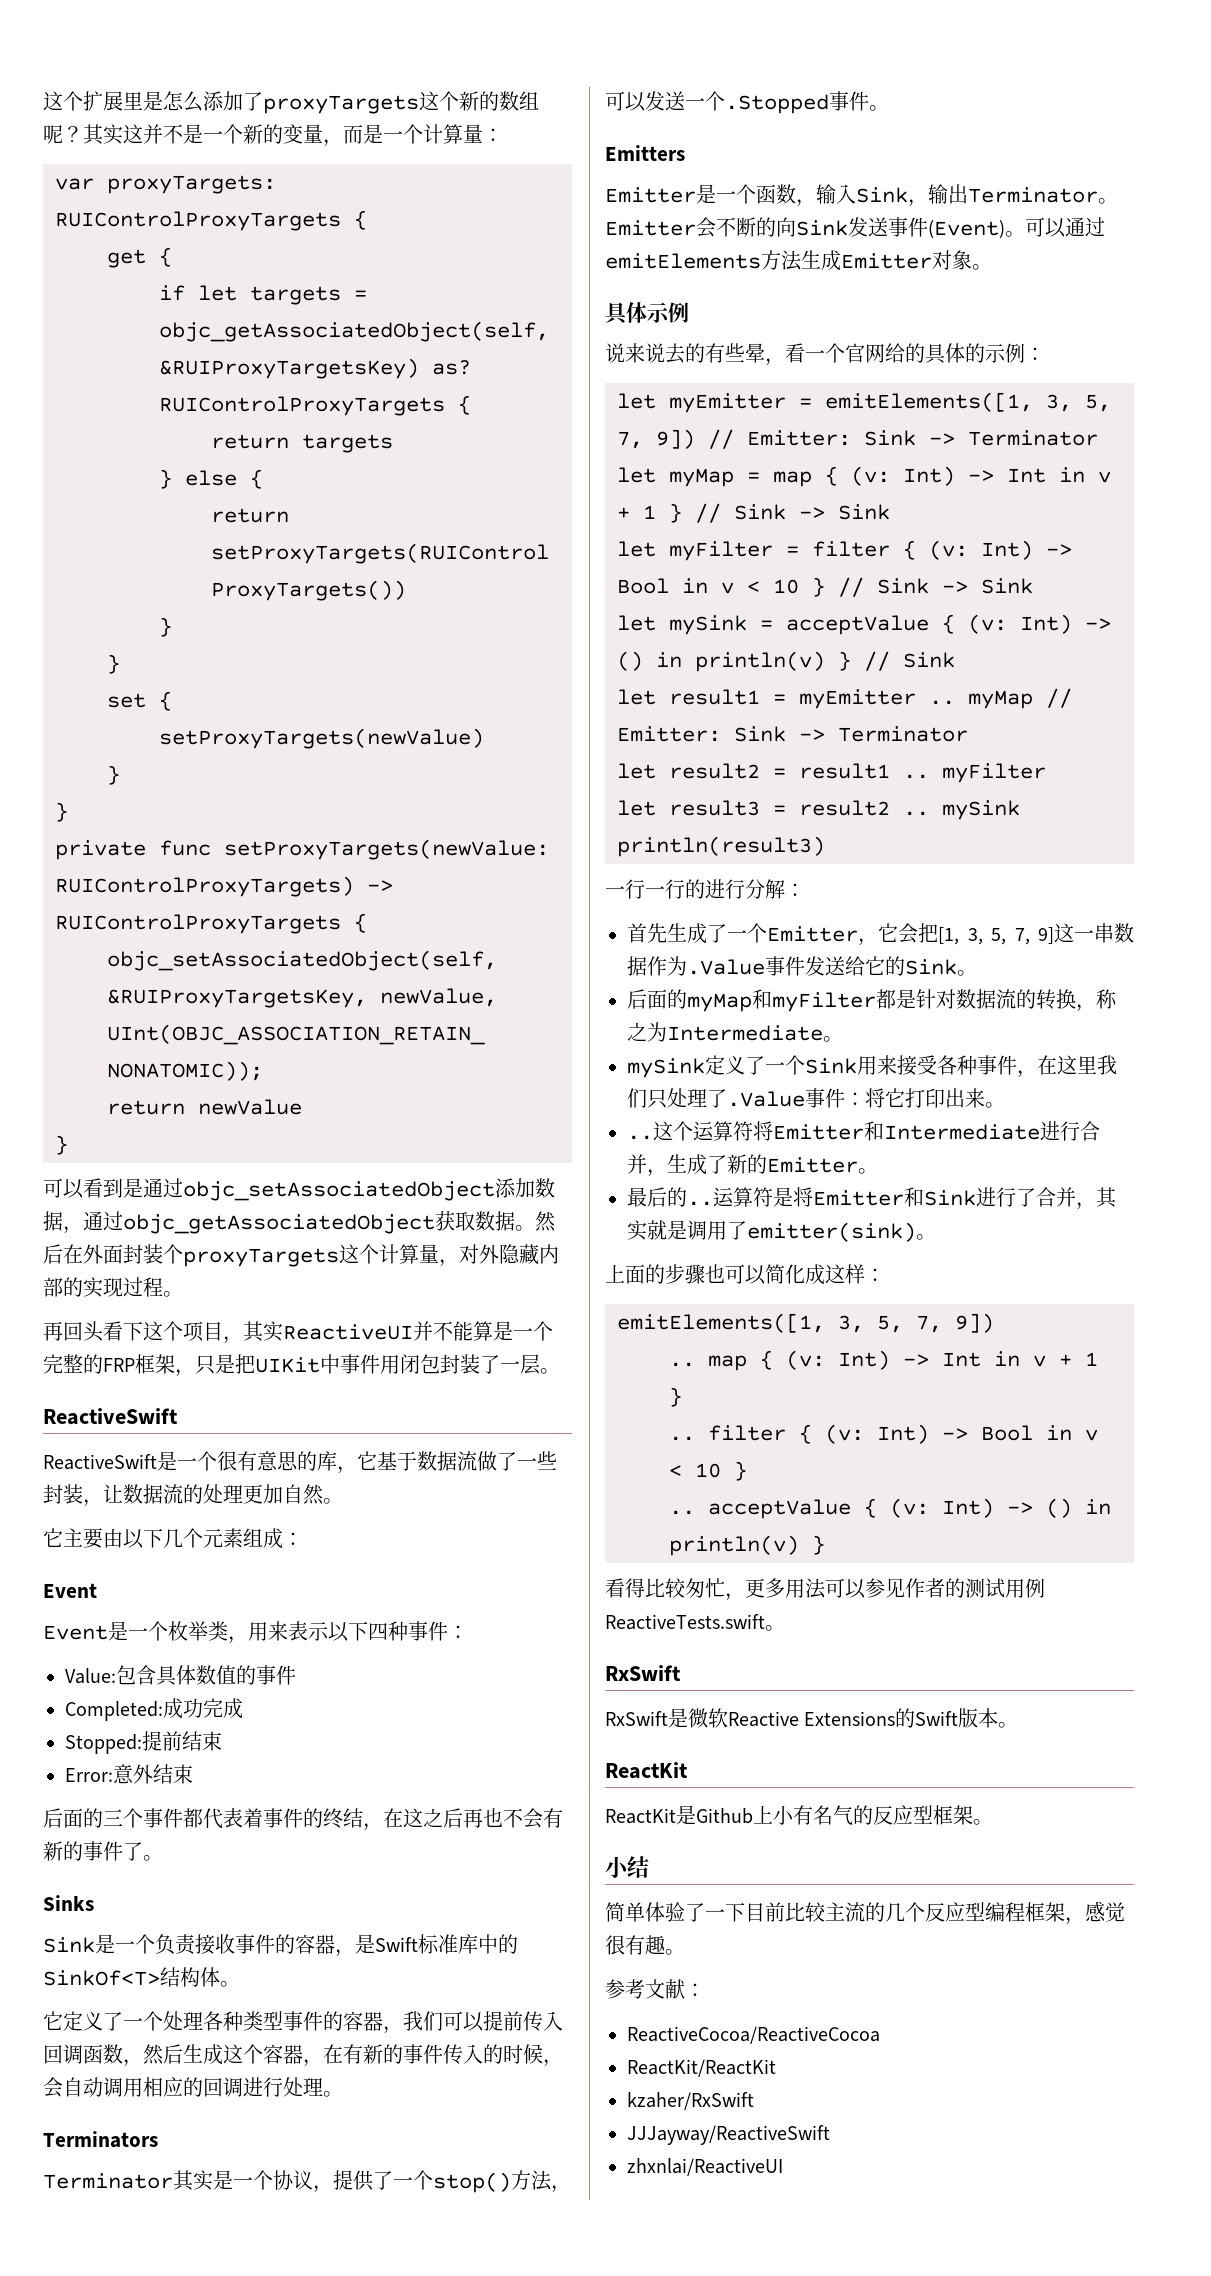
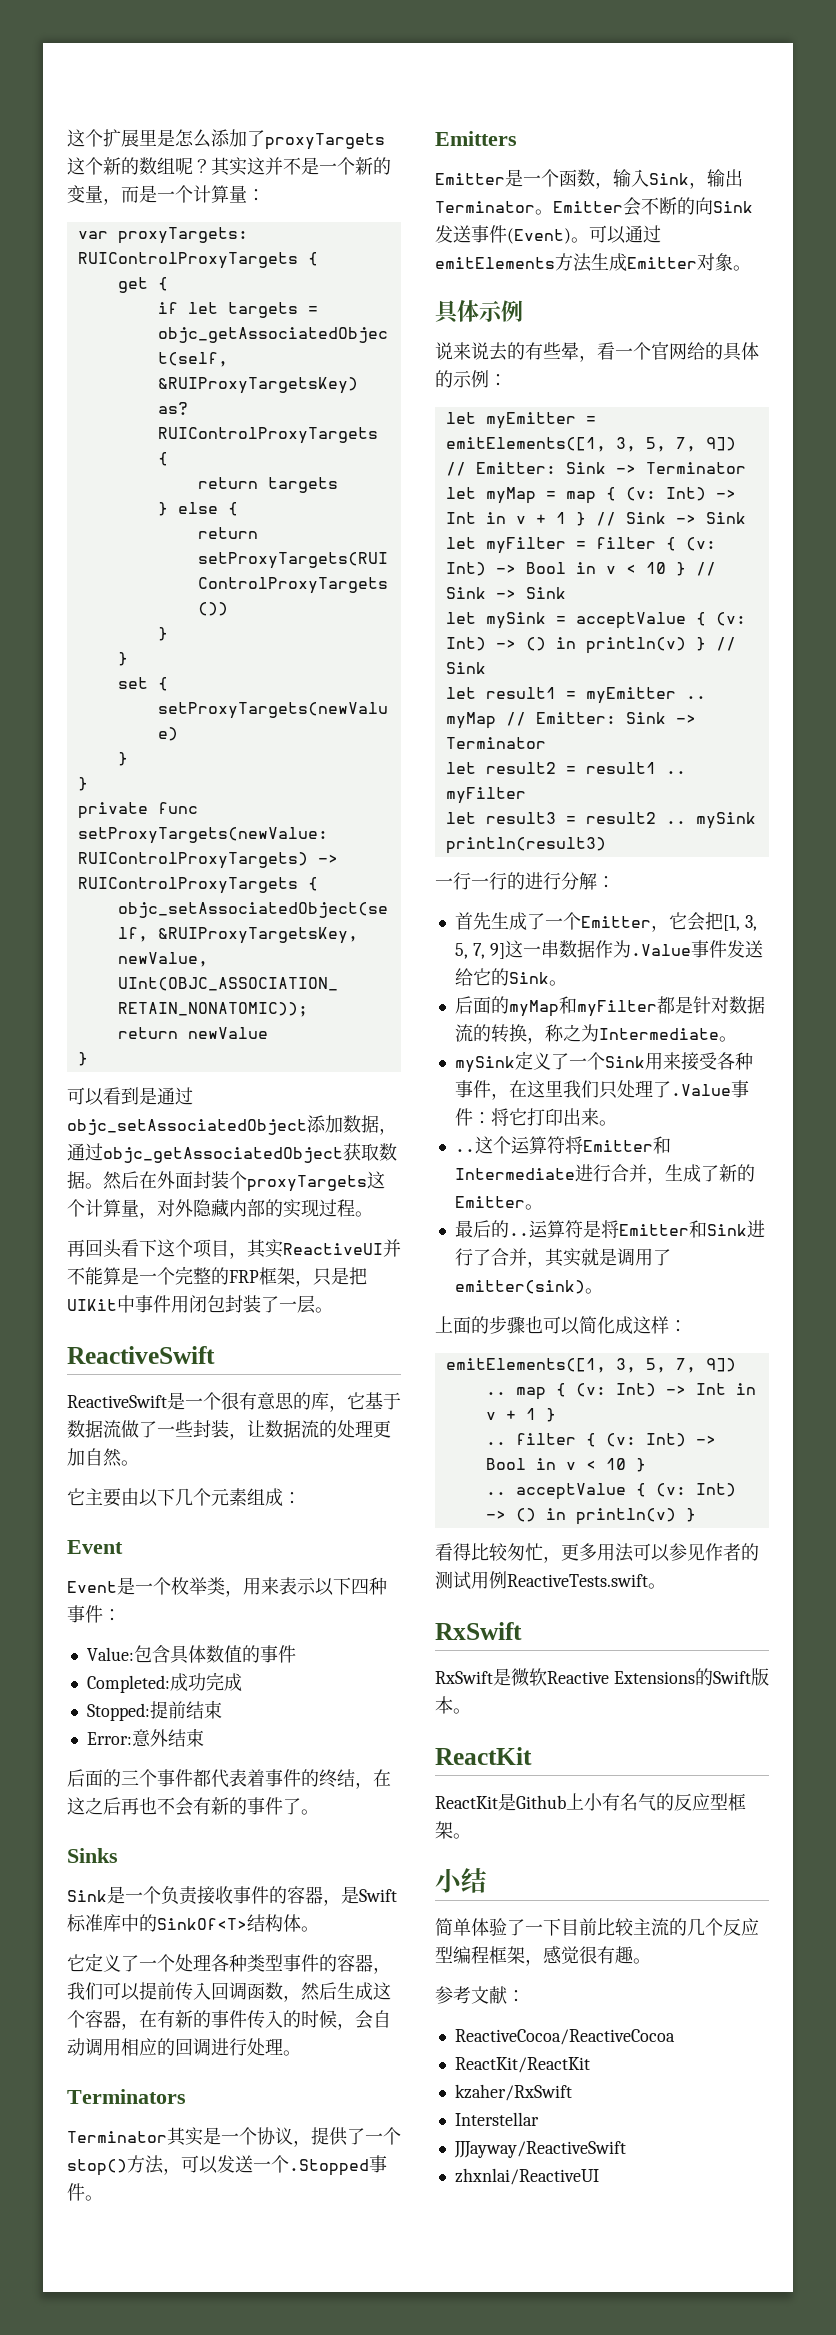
+ Interstellar

